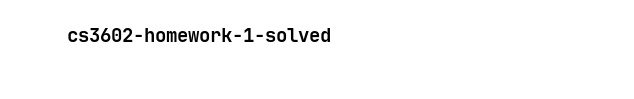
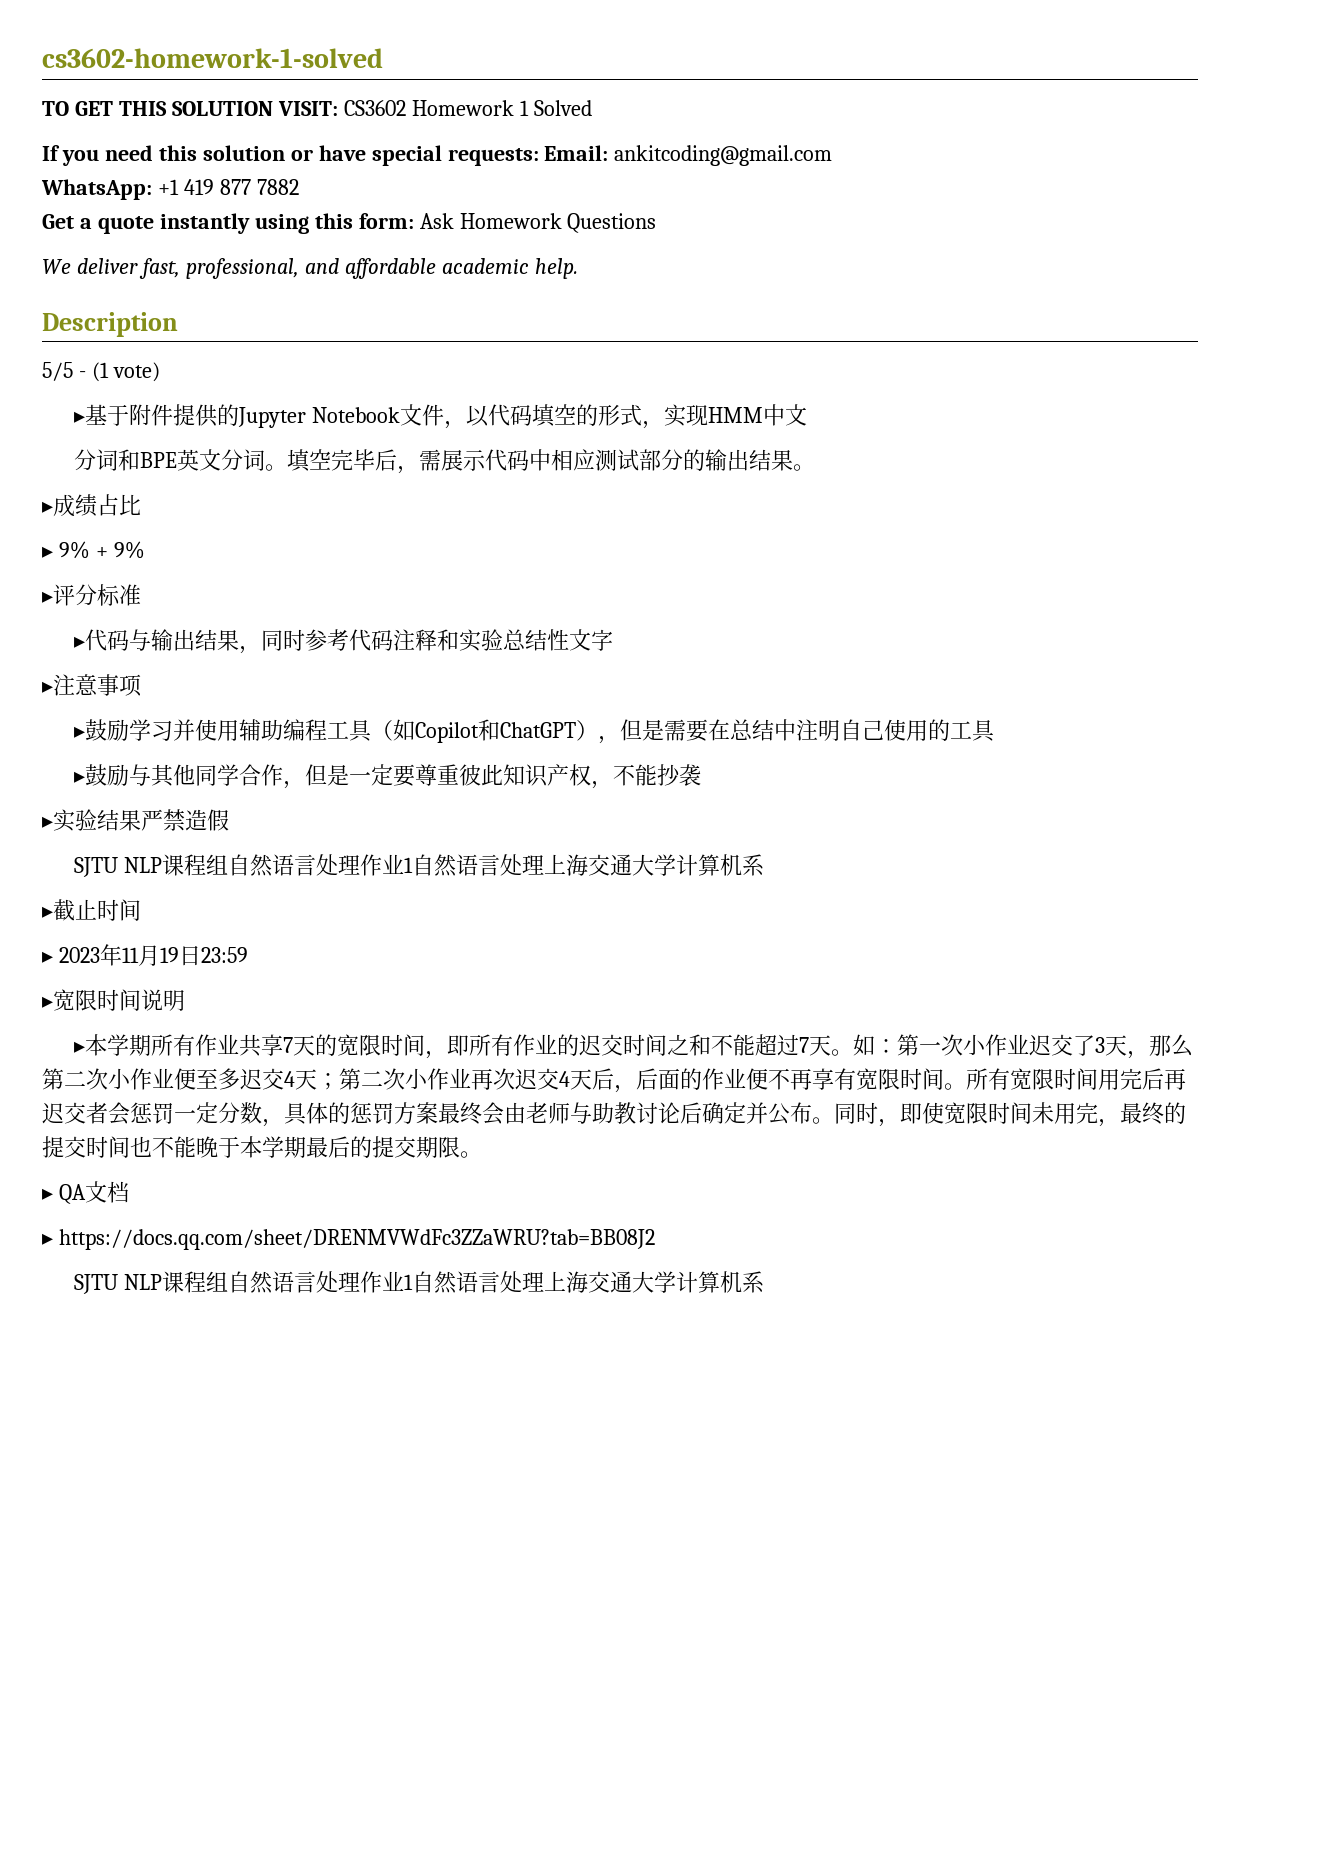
+ TO GET THIS SOLUTION VISIT: CS3602 Homework 1 Solved
+ If you need this solution or have special requests: Email: ankitcoding@gmail.com
+ WhatsApp: +1 419 877 7882
+ Get a quote instantly using this form: Ask Homework Questions
+ We deliver fast, professional, and affordable academic help.
+ Description
+ 5/5 - (1 vote)
+ ▸基于附件提供的Jupyter Notebook文件，以代码填空的形式，实现HMM中文
+ 分词和BPE英文分词。填空完毕后，需展示代码中相应测试部分的输出结果。
+ ▸成绩占比
+ ▸ 9% + 9%
+ ▸评分标准
+ ▸代码与输出结果，同时参考代码注释和实验总结性文字
+ ▸注意事项
+ ▸鼓励学习并使用辅助编程工具（如Copilot和ChatGPT），但是需要在总结中注明自己使用的工具
+ ▸鼓励与其他同学合作，但是一定要尊重彼此知识产权，不能抄袭
+ ▸实验结果严禁造假
+ SJTU NLP课程组自然语言处理作业1自然语言处理上海交通大学计算机系
+ ▸截止时间
+ ▸ 2023年11月19日23:59
+ ▸宽限时间说明
+ ▸本学期所有作业共享7天的宽限时间，即所有作业的迟交时间之和不能超过7天。如：第一次小作业迟交了3天，那么第二次小作业便至多迟交4天；第二次小作业再次迟交4天后，后面的作业便不再享有宽限时间。所有宽限时间用完后再迟交者会惩罚一定分数，具体的惩罚方案最终会由老师与助教讨论后确定并公布。同时，即使宽限时间未用完，最终的提交时间也不能晚于本学期最后的提交期限。
+ ▸ QA文档
+ ▸ https://docs.qq.com/sheet/DRENMVWdFc3ZZaWRU?tab=BB08J2
+ SJTU NLP课程组自然语言处理作业1自然语言处理上海交通大学计算机系

